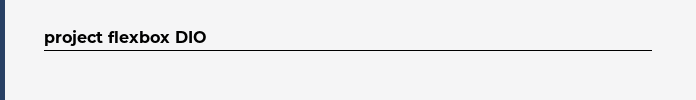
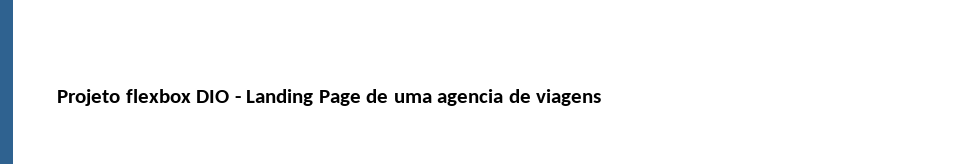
- project flexbox DIO
+ Projeto flexbox DIO - Landing Page de uma agencia de viagens

